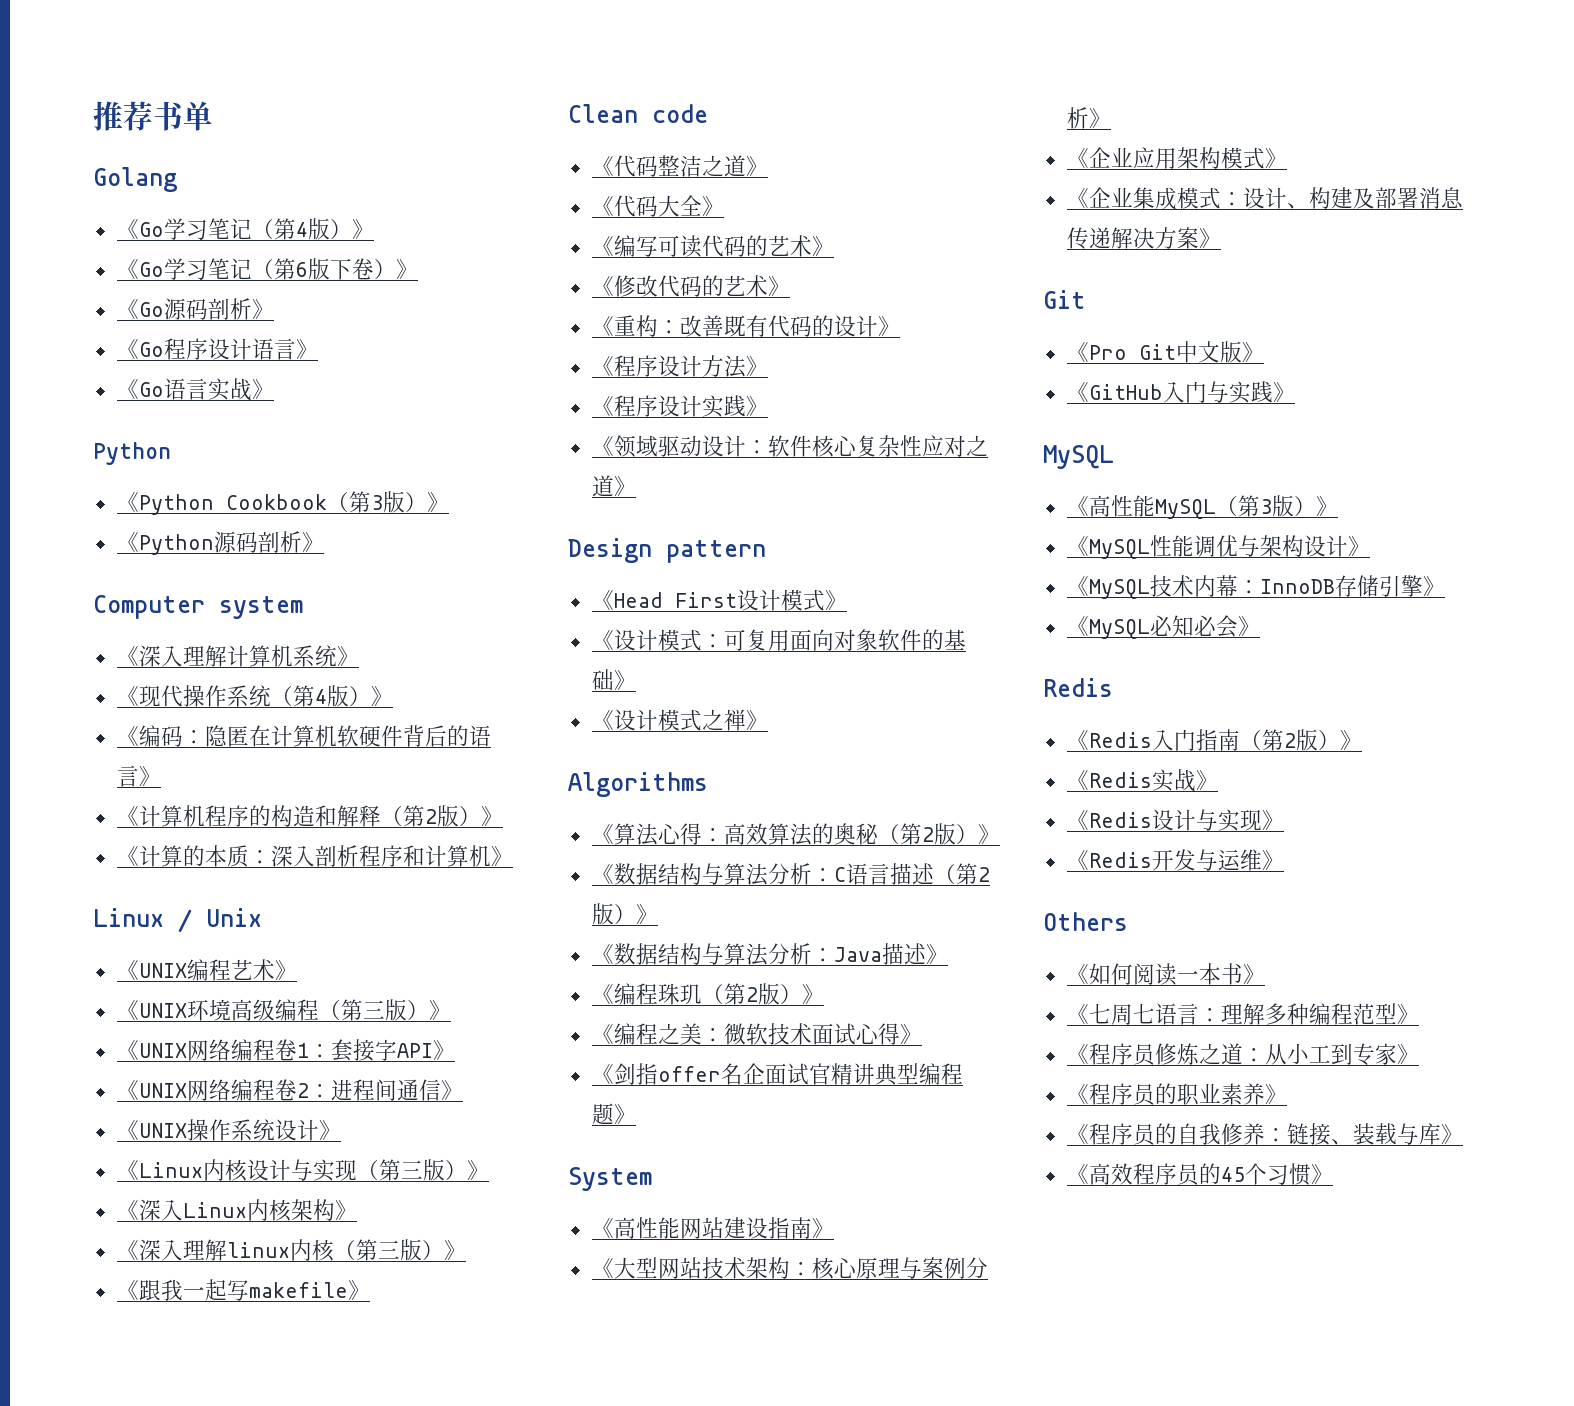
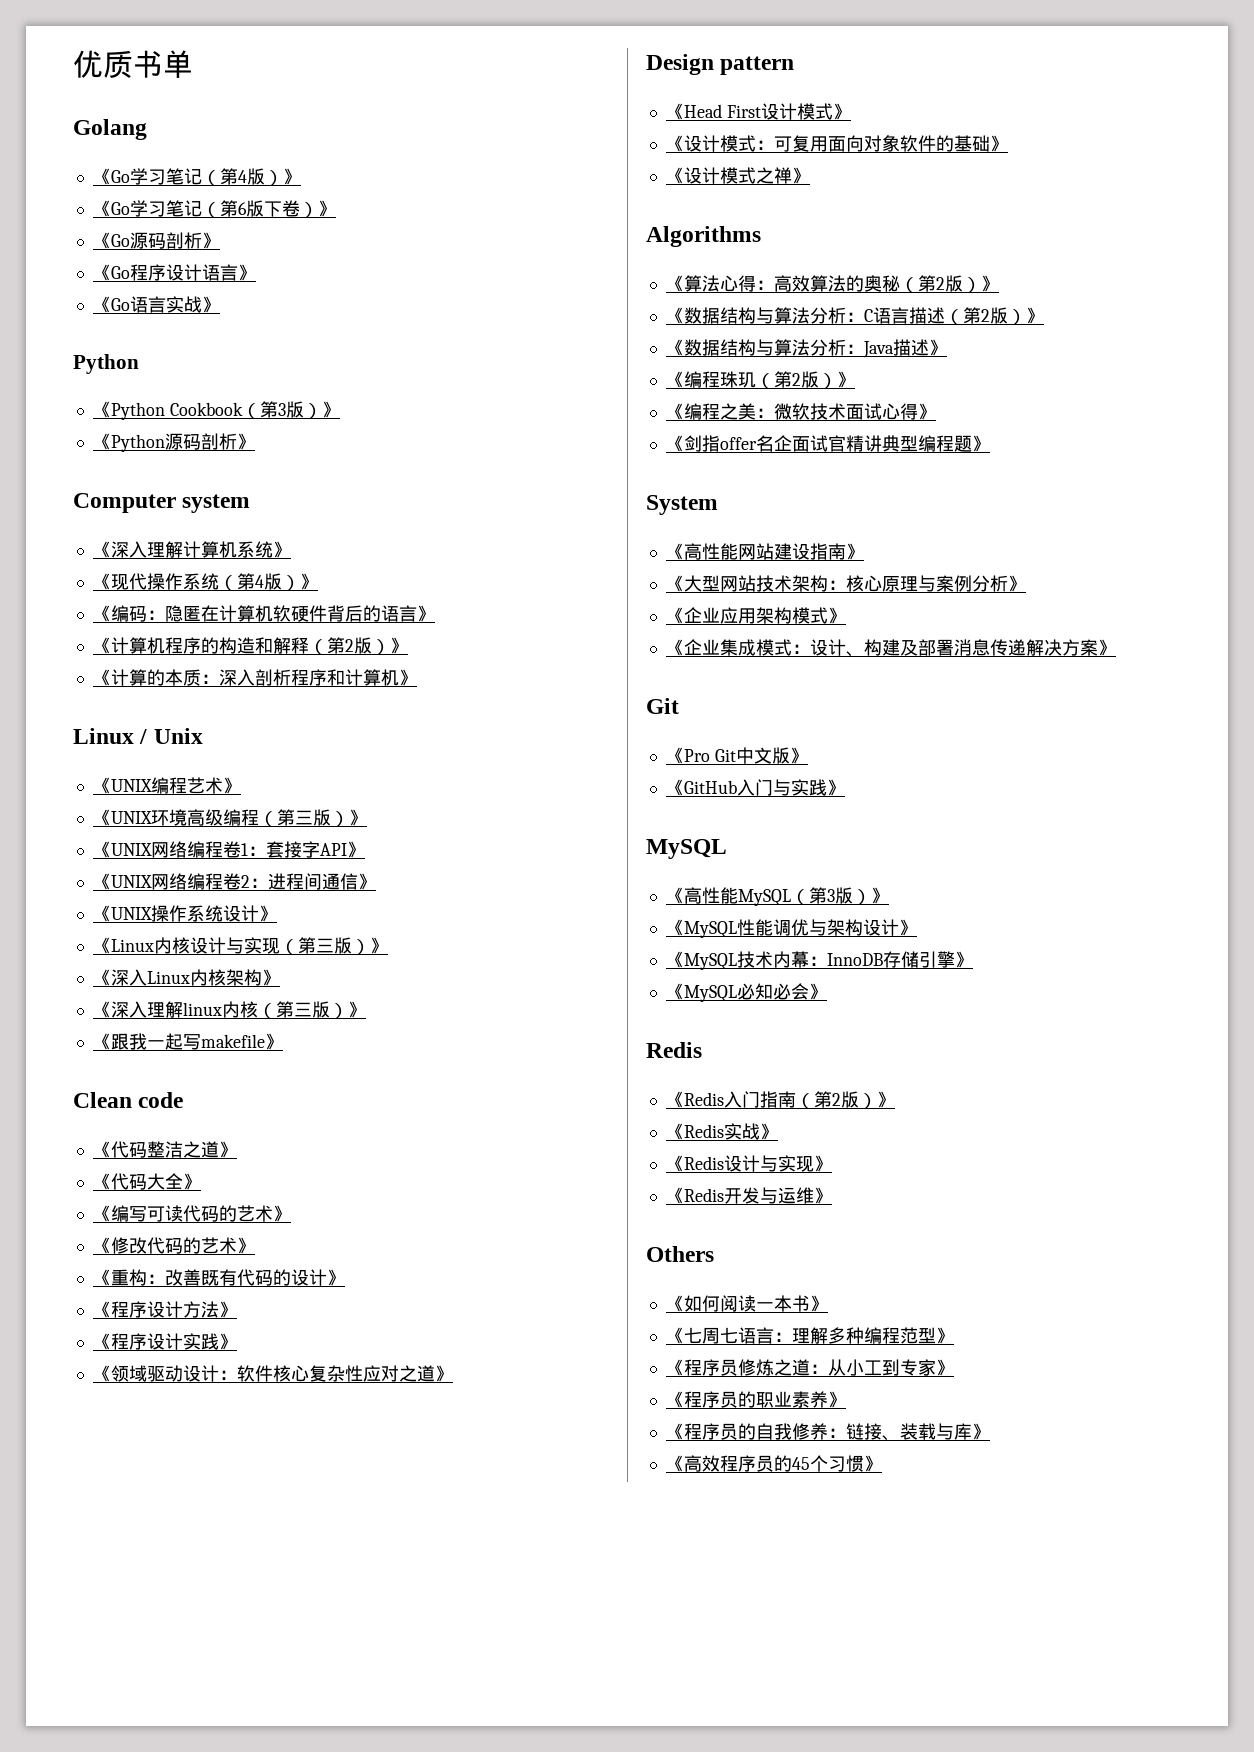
- 推荐书单
+ 优质书单

